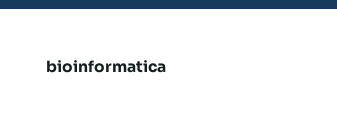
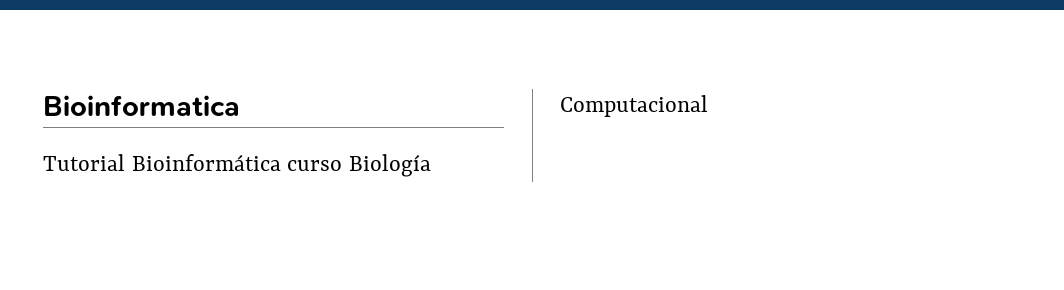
- bioinformatica
+ Bioinformatica
+ Tutorial Bioinformática curso Biología Computacional

